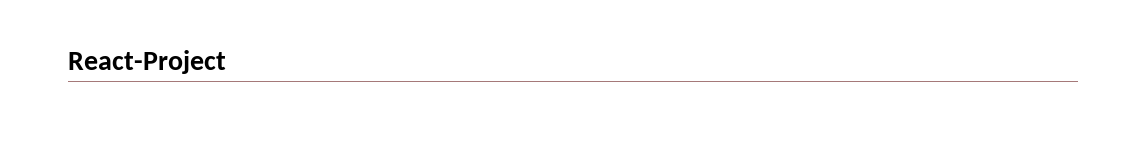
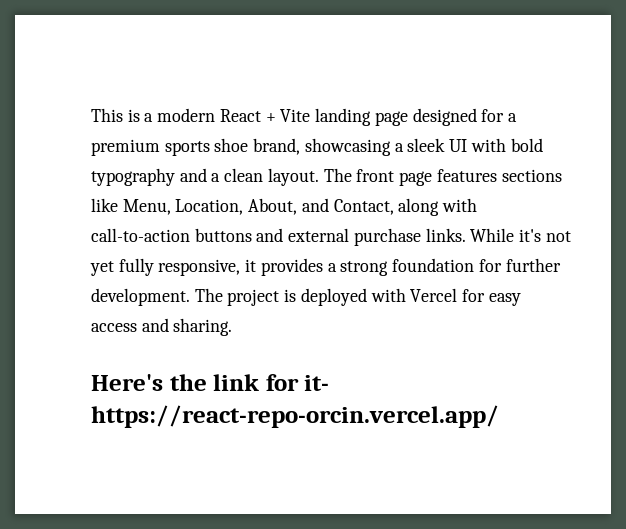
- React-Project
+ This is a modern React + Vite landing page designed for a premium sports shoe brand, showcasing a sleek UI with bold typography and a clean layout. The front page features sections like Menu, Location, About, and Contact, along with call-to-action buttons and external purchase links. While it's not yet fully responsive, it provides a strong foundation for further development. The project is deployed with Vercel for easy access and sharing.
+ Here's the link for it- https://react-repo-orcin.vercel.app/

